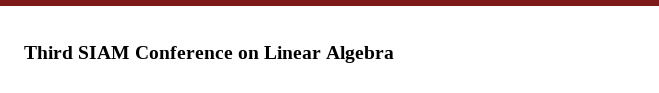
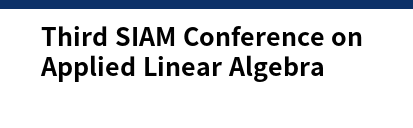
- Third SIAM Conference on Linear Algebra
+ Third SIAM Conference on Applied Linear Algebra

